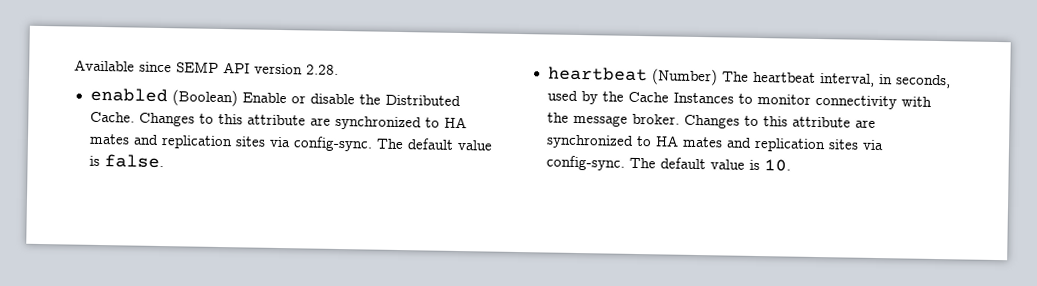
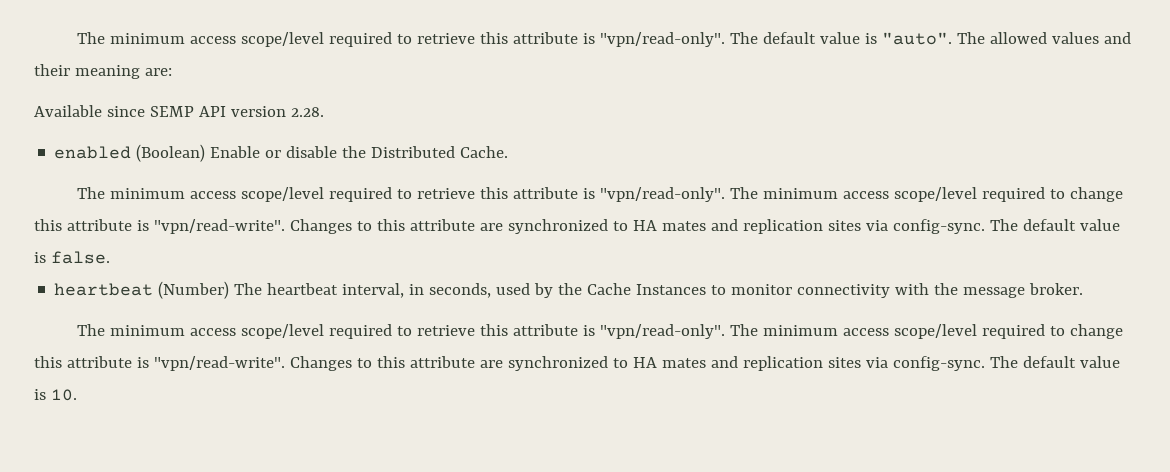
+ The minimum access scope/level required to retrieve this attribute is "vpn/read-only". The default value is "auto". The allowed values and their meaning are:
- enabled (Boolean) Enable or disable the Distributed Cache. Changes to this attribute are synchronized to HA mates and replication sites via config-sync.
+ enabled (Boolean) Enable or disable the Distributed Cache.
+ The minimum access scope/level required to retrieve this attribute is "vpn/read-only". The minimum access scope/level required to change this attribute is "vpn/read-write". Changes to this attribute are synchronized to HA mates and replication sites via config-sync.
- heartbeat (Number) The heartbeat interval, in seconds, used by the Cache Instances to monitor connectivity with the message broker. Changes to this attribute are synchronized to HA mates and replication sites via config-sync.
+ heartbeat (Number) The heartbeat interval, in seconds, used by the Cache Instances to monitor connectivity with the message broker.
+ The minimum access scope/level required to retrieve this attribute is "vpn/read-only". The minimum access scope/level required to change this attribute is "vpn/read-write". Changes to this attribute are synchronized to HA mates and replication sites via config-sync.

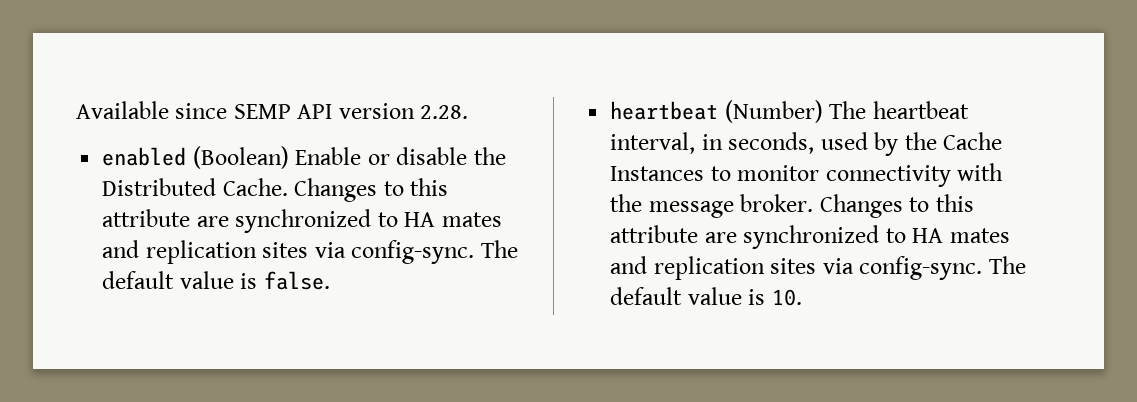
- The minimum access scope/level required to retrieve this attribute is "vpn/read-only". The default value is "auto". The allowed values and their meaning are:
- enabled (Boolean) Enable or disable the Distributed Cache.
- The minimum access scope/level required to retrieve this attribute is "vpn/read-only". The minimum access scope/level required to change this attribute is "vpn/read-write". Changes to this attribute are synchronized to HA mates and replication sites via config-sync.
+ enabled (Boolean) Enable or disable the Distributed Cache. Changes to this attribute are synchronized to HA mates and replication sites via config-sync.
- heartbeat (Number) The heartbeat interval, in seconds, used by the Cache Instances to monitor connectivity with the message broker.
- The minimum access scope/level required to retrieve this attribute is "vpn/read-only". The minimum access scope/level required to change this attribute is "vpn/read-write". Changes to this attribute are synchronized to HA mates and replication sites via config-sync.
+ heartbeat (Number) The heartbeat interval, in seconds, used by the Cache Instances to monitor connectivity with the message broker. Changes to this attribute are synchronized to HA mates and replication sites via config-sync.

